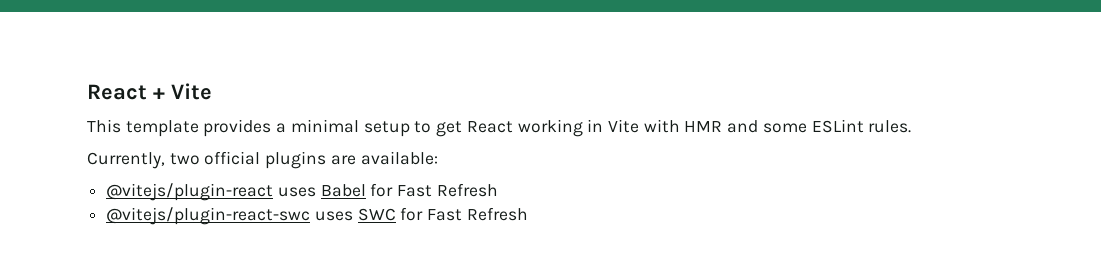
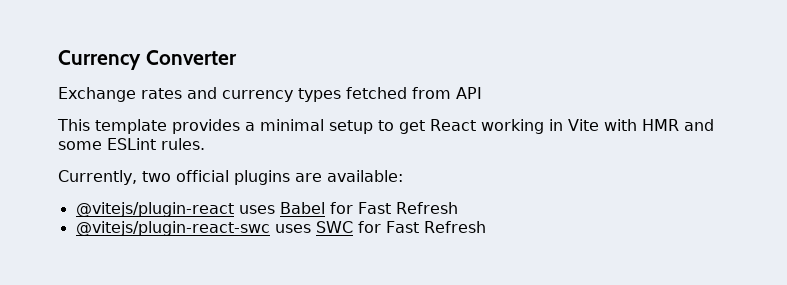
- React + Vite
+ Currency Converter
+ Exchange rates and currency types fetched from API

